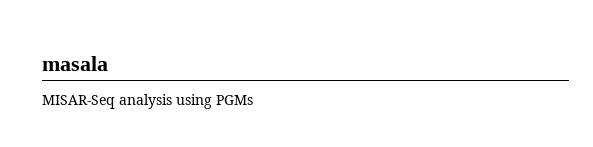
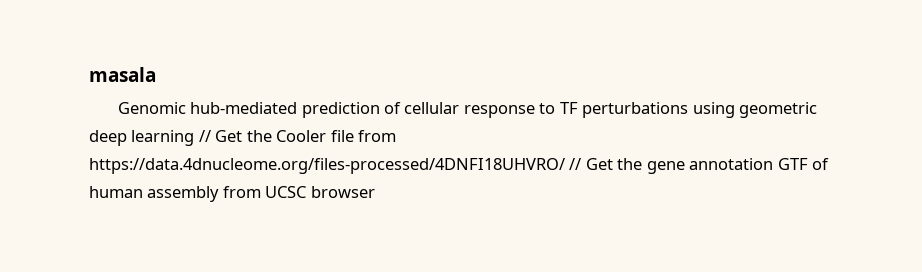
- MISAR-Seq analysis using PGMs
+ Genomic hub-mediated prediction of cellular response to TF perturbations using geometric deep learning // Get the Cooler file from https://data.4dnucleome.org/files-processed/4DNFI18UHVRO/ // Get the gene annotation GTF of human assembly from UCSC browser

